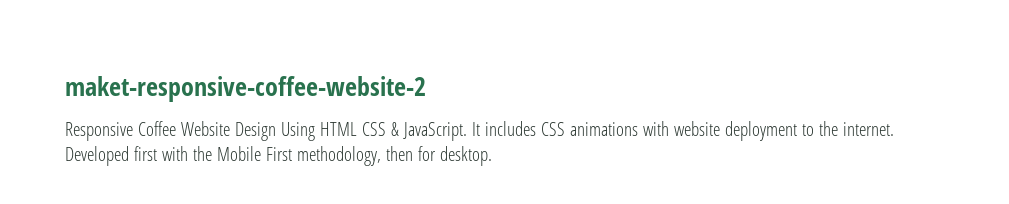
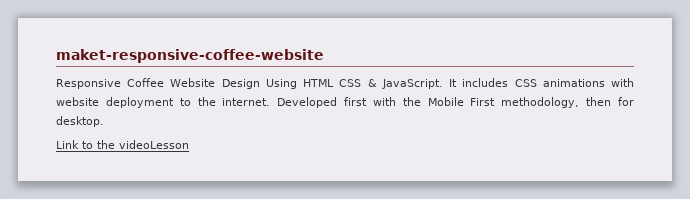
- maket-responsive-coffee-website-2
+ maket-responsive-coffee-website
+ Link to the videoLesson

